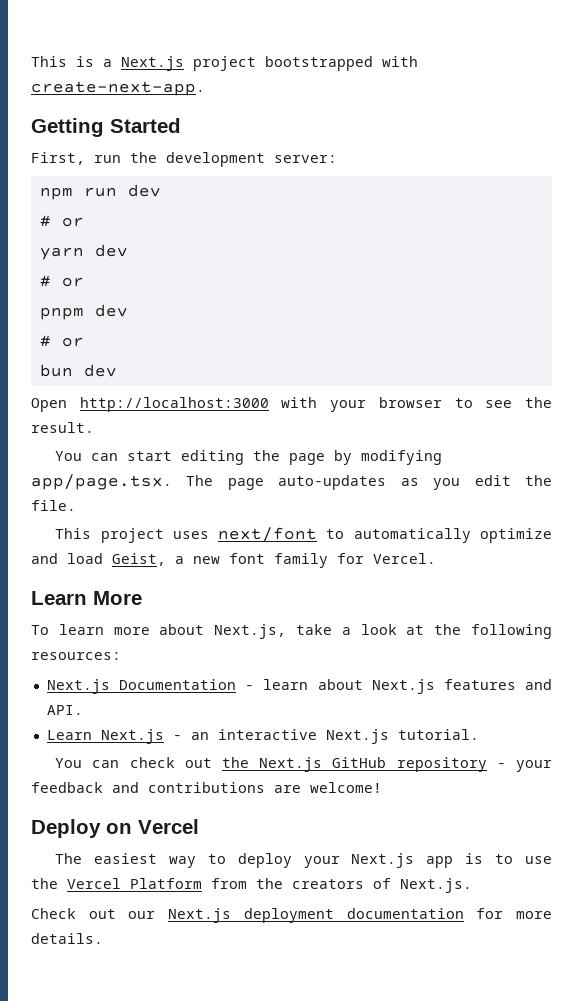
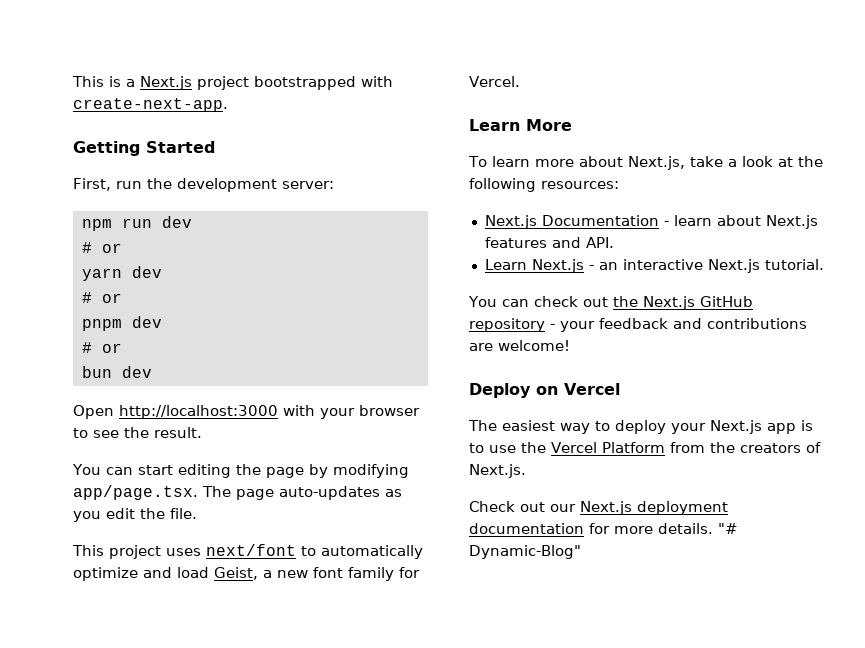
+ "# Dynamic-Blog"

